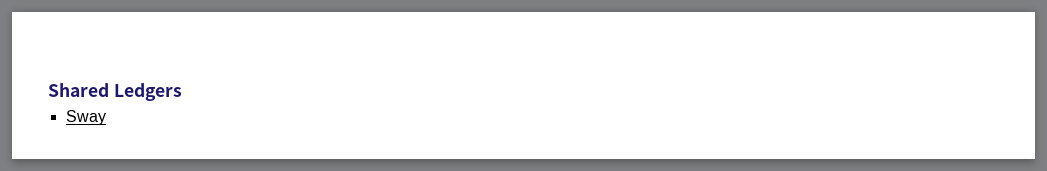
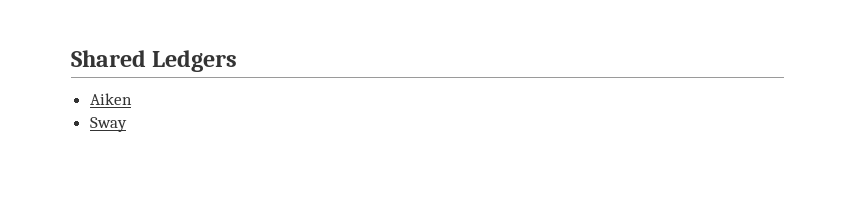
+ Aiken

